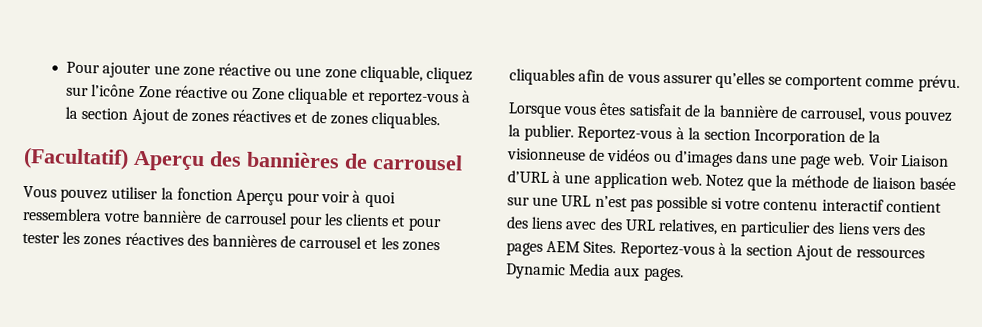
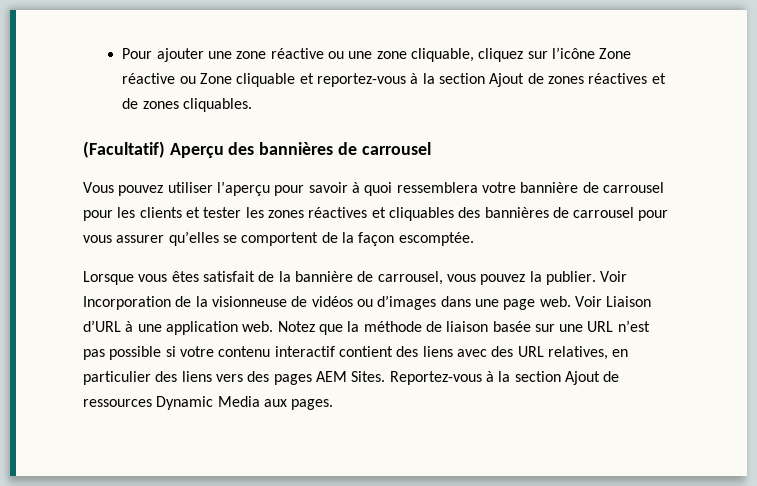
- Vous pouvez utiliser la fonction Aperçu pour voir à quoi ressemblera votre bannière de carrousel pour les clients et pour tester les zones réactives des bannières de carrousel et les zones cliquables afin de vous assurer qu’elles se comportent comme prévu.
+ Vous pouvez utiliser l’aperçu pour savoir à quoi ressemblera votre bannière de carrousel pour les clients et tester les zones réactives et cliquables des bannières de carrousel pour vous assurer qu’elles se comportent de la façon escomptée.
- Reportez-vous à la section Incorporation de la visionneuse de vidéos ou d’images dans une page web.
+ Voir Incorporation de la visionneuse de vidéos ou d’images dans une page web.

